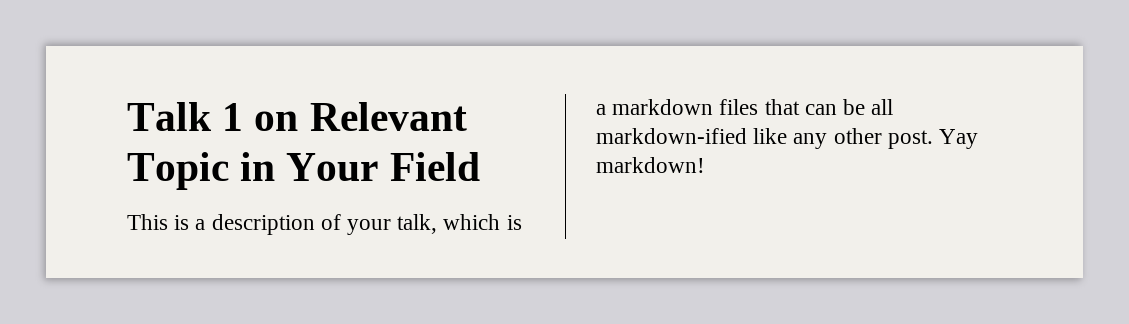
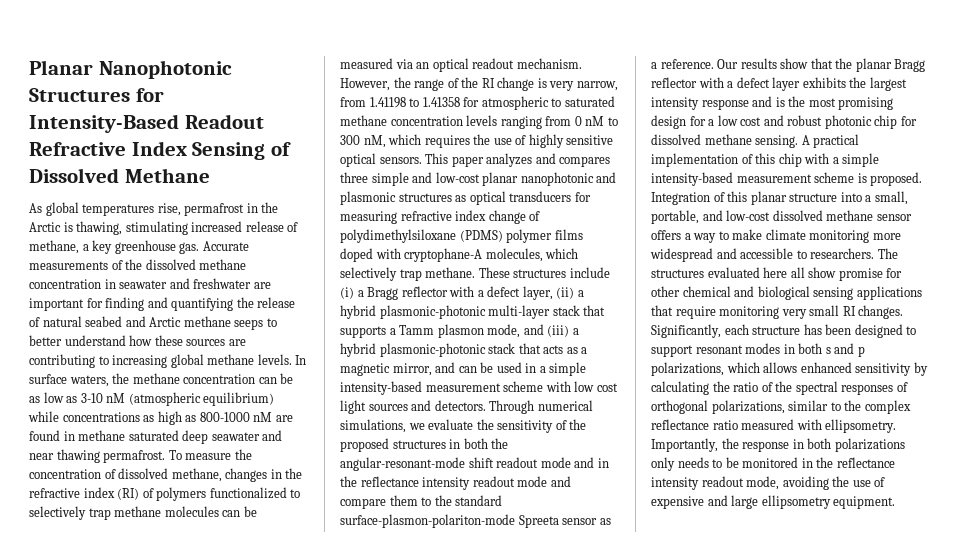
- Talk 1 on Relevant Topic in Your Field
- This is a description of your talk, which is a markdown files that can be all markdown-ified like any other post. Yay markdown!
+ Planar Nanophotonic Structures for Intensity-Based Readout Refractive Index Sensing of Dissolved Methane
+ As global temperatures rise, permafrost in the Arctic is thawing, stimulating increased release of methane, a key greenhouse gas. Accurate measurements of the dissolved methane concentration in seawater and freshwater are important for finding and quantifying the release of natural seabed and Arctic methane seeps to better understand how these sources are contributing to increasing global methane levels. In surface waters, the methane concentration can be as low as 3-10 nM (atmospheric equilibrium) while concentrations as high as 800-1000 nM are found in methane saturated deep seawater and near thawing permafrost. To measure the concentration of dissolved methane, changes in the refractive index (RI) of polymers functionalized to selectively trap methane molecules can be measured via an optical readout mechanism. However, the range of the RI change is very narrow, from 1.41198 to 1.41358 for atmospheric to saturated methane concentration levels ranging from 0 nM to 300 nM, which requires the use of highly sensitive optical sensors. This paper analyzes and compares three simple and low-cost planar nanophotonic and plasmonic structures as optical transducers for measuring refractive index change of polydimethylsiloxane (PDMS) polymer films doped with cryptophane-A molecules, which selectively trap methane. These structures include (i) a Bragg reflector with a defect layer, (ii) a hybrid plasmonic-photonic multi-layer stack that supports a Tamm plasmon mode, and (iii) a hybrid plasmonic-photonic stack that acts as a magnetic mirror, and can be used in a simple intensity-based measurement scheme with low cost light sources and detectors. Through numerical simulations, we evaluate the sensitivity of the proposed structures in both the angular-resonant-mode shift readout mode and in the reflectance intensity readout mode and compare them to the standard surface-plasmon-polariton-mode Spreeta sensor as a reference. Our results show that the planar Bragg reflector with a defect layer exhibits the largest intensity response and is the most promising design for a low cost and robust photonic chip for dissolved methane sensing. A practical implementation of this chip with a simple intensity-based measurement scheme is proposed. Integration of this planar structure into a small, portable, and low-cost dissolved methane sensor offers a way to make climate monitoring more widespread and accessible to researchers. The structures evaluated here all show promise for other chemical and biological sensing applications that require monitoring very small RI changes. Significantly, each structure has been designed to support resonant modes in both s and p polarizations, which allows enhanced sensitivity by calculating the ratio of the spectral responses of orthogonal polarizations, similar to the complex reflectance ratio measured with ellipsometry. Importantly, the response in both polarizations only needs to be monitored in the reflectance intensity readout mode, avoiding the use of expensive and large ellipsometry equipment.

